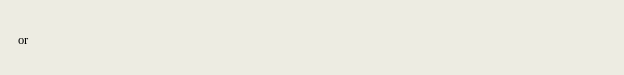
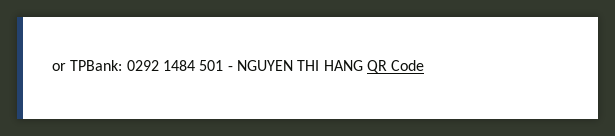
- or
+ or TPBank: 0292 1484 501 - NGUYEN THI HANG QR Code

